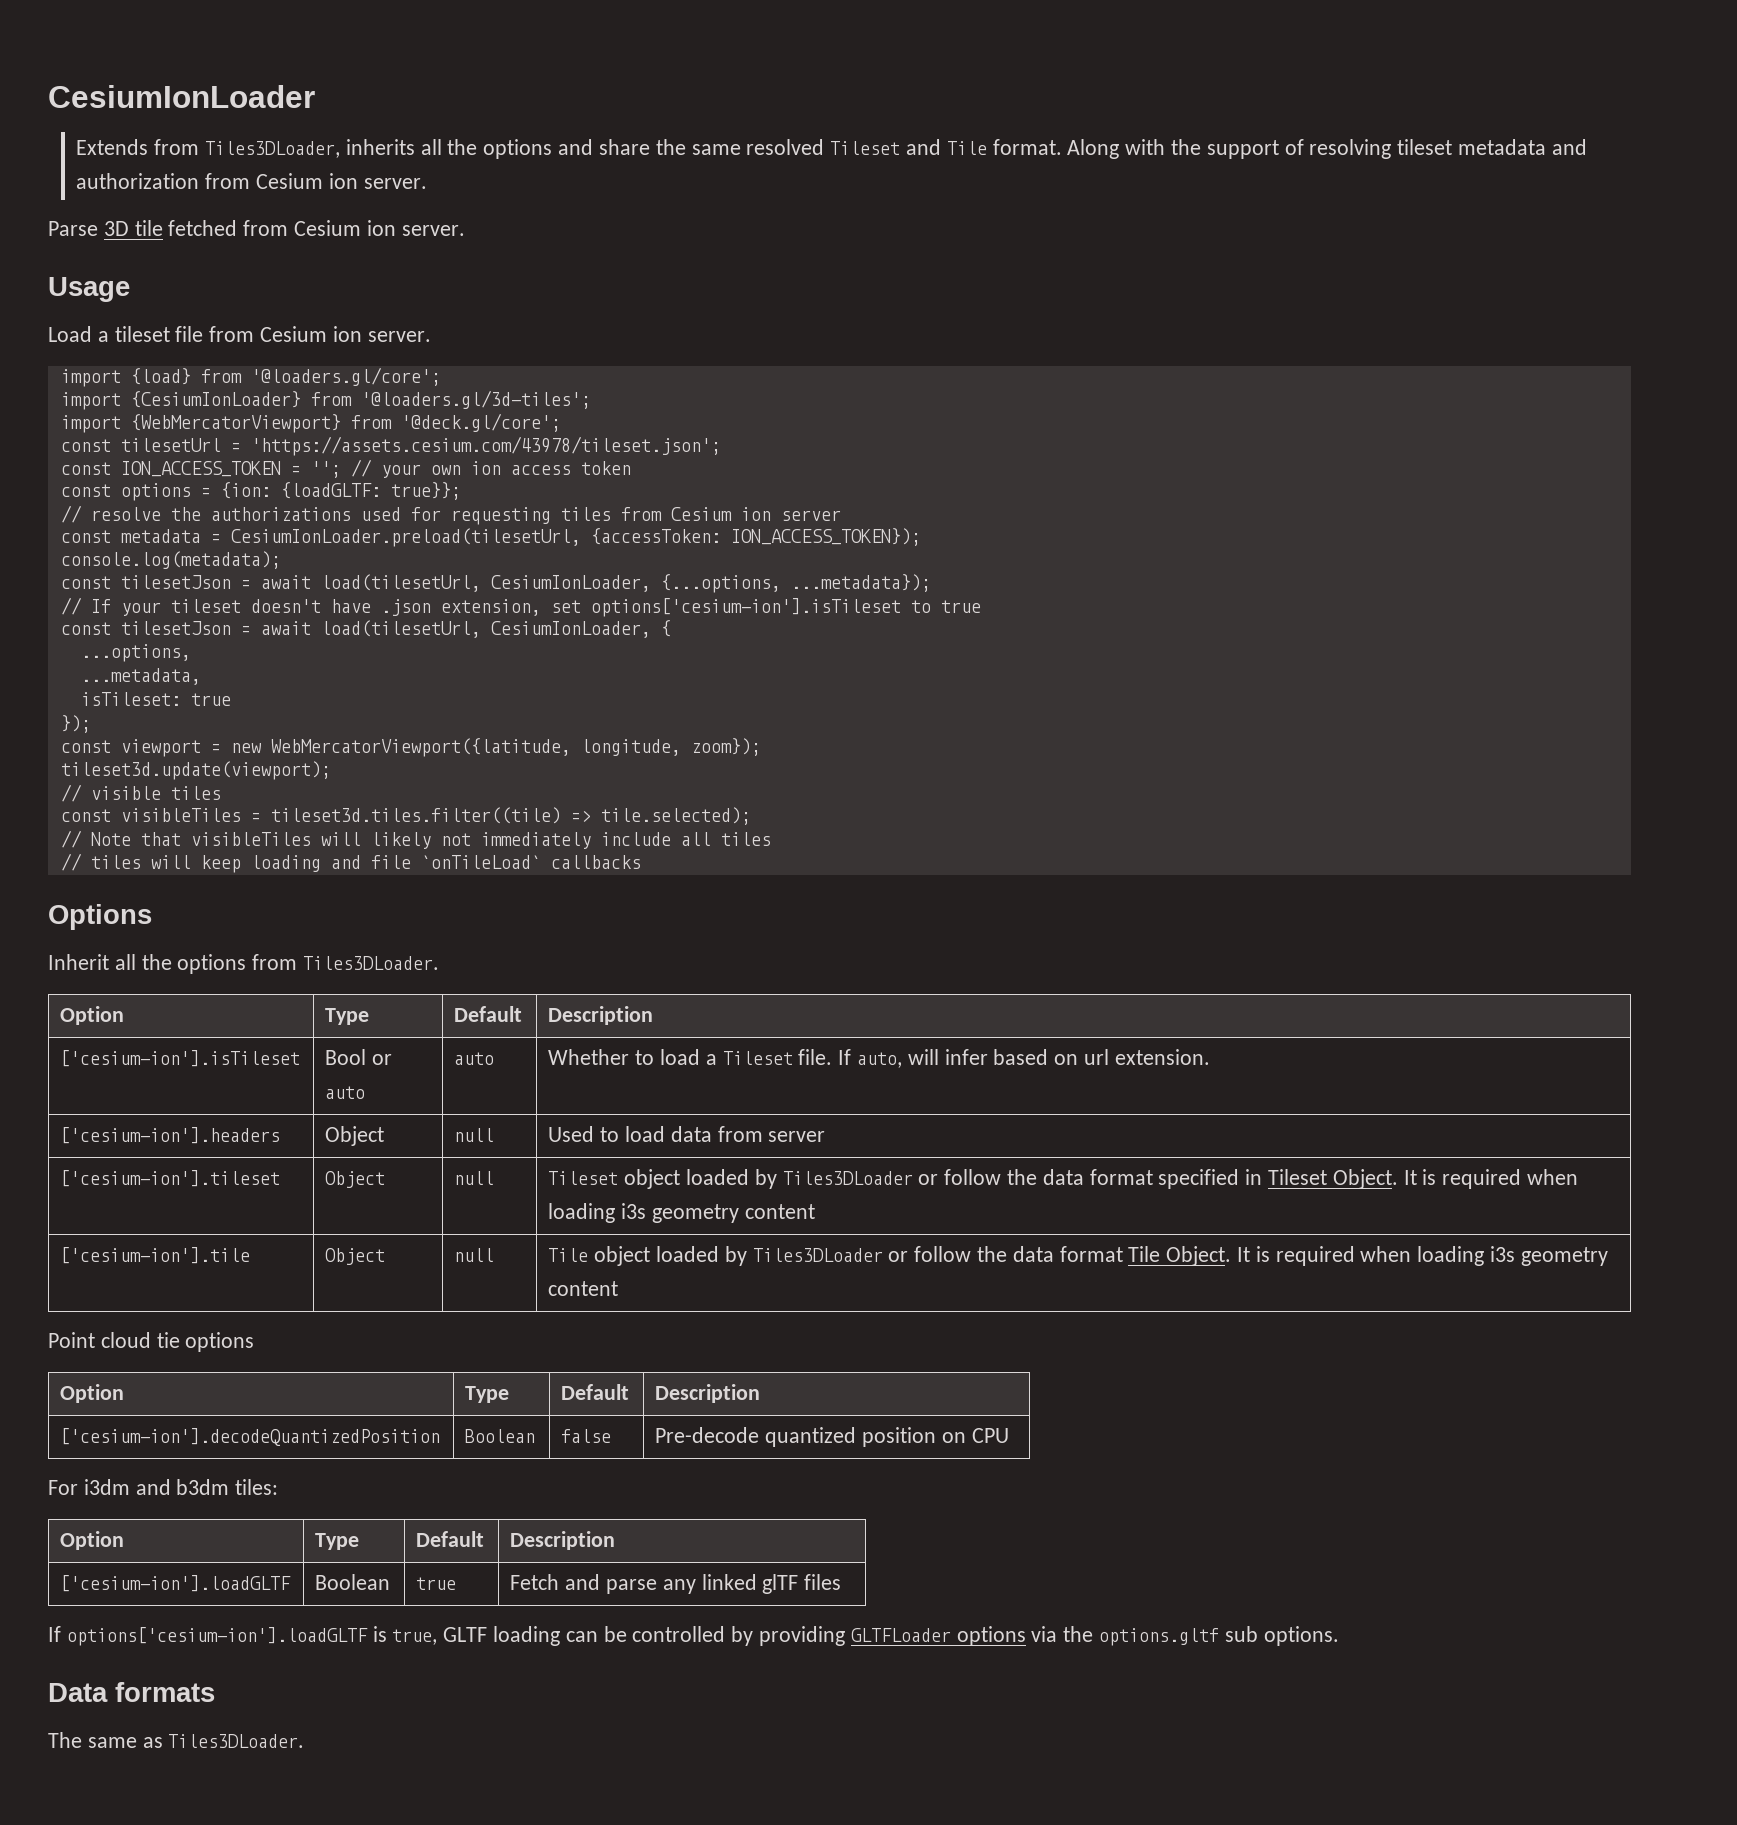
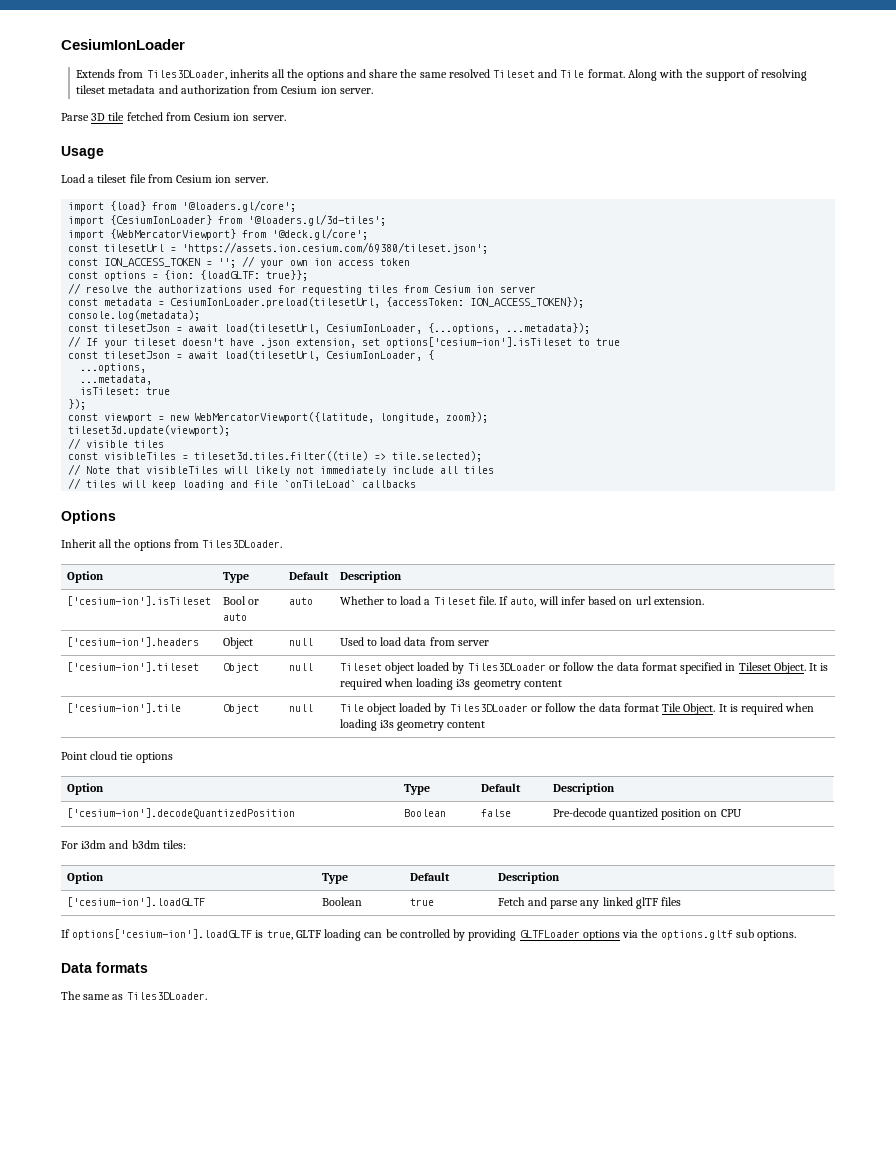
- const tilesetUrl = 'https://assets.cesium.com/43978/tileset.json';
+ const tilesetUrl = 'https://assets.ion.cesium.com/69380/tileset.json';

